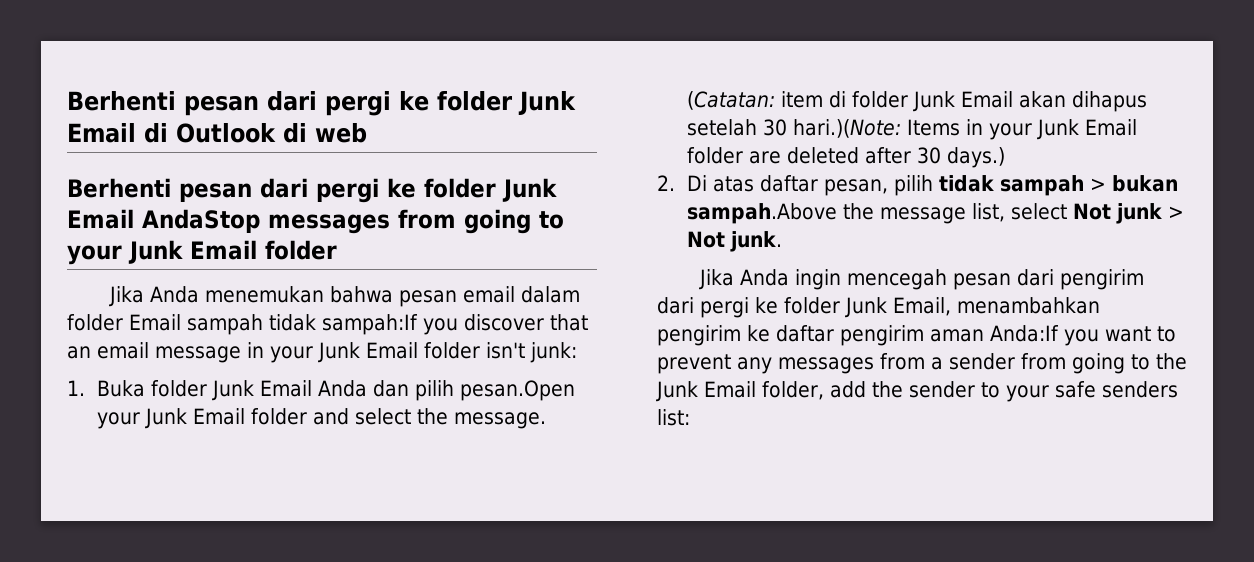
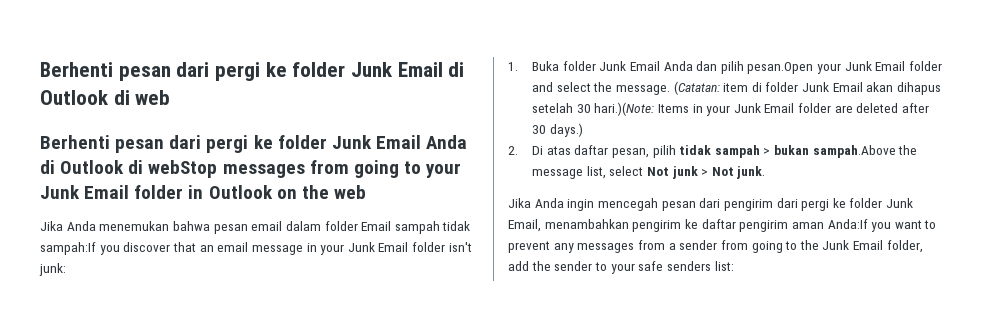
- Berhenti pesan dari pergi ke folder Junk Email AndaStop messages from going to your Junk Email folder
+ Berhenti pesan dari pergi ke folder Junk Email Anda di Outlook di webStop messages from going to your Junk Email folder in Outlook on the web

